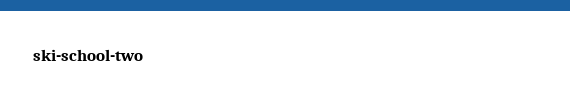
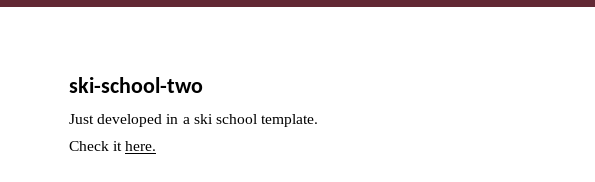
+ Just developed in a ski school template.
+ Check it here.

